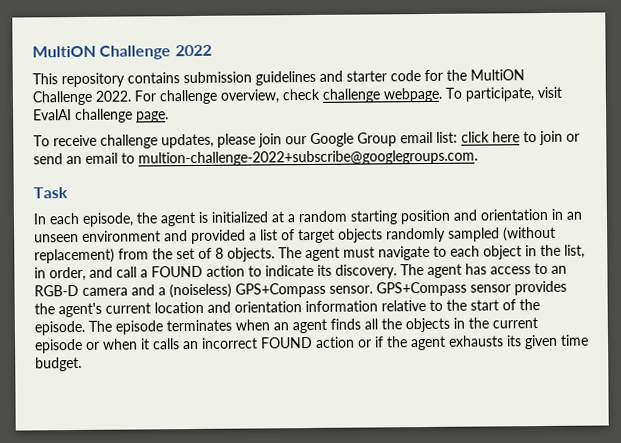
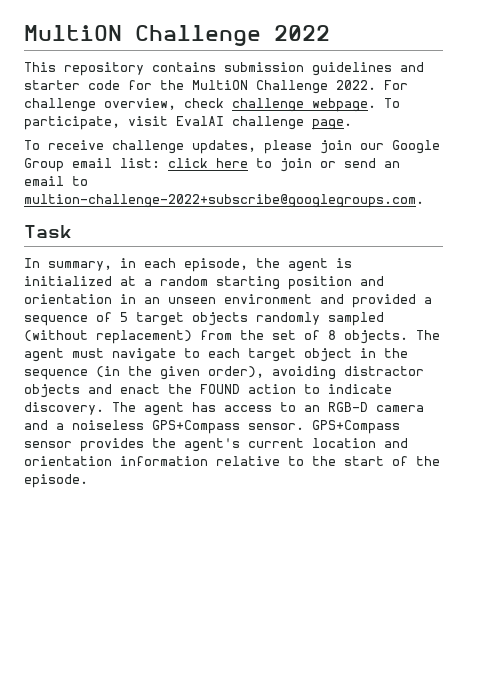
- In each episode, the agent is initialized at a random starting position and orientation in an unseen environment and provided a list of target objects randomly sampled (without replacement) from the set of 8 objects.
+ In summary, in each episode, the agent is initialized at a random starting position and orientation in an unseen environment and provided a sequence of 5 target objects randomly sampled (without replacement) from the set of 8 objects.
- The agent must navigate to each object in the list, in order, and call a FOUND action to indicate its discovery.
+ The agent must navigate to each target object in the sequence (in the given order), avoiding distractor objects and enact the FOUND action to indicate discovery.
- The agent has access to an RGB-D camera and a (noiseless) GPS+Compass sensor.
+ The agent has access to an RGB-D camera and a noiseless GPS+Compass sensor.
- The episode terminates when an agent finds all the objects in the current episode or when it calls an incorrect FOUND action or if the agent exhausts its given time budget.

